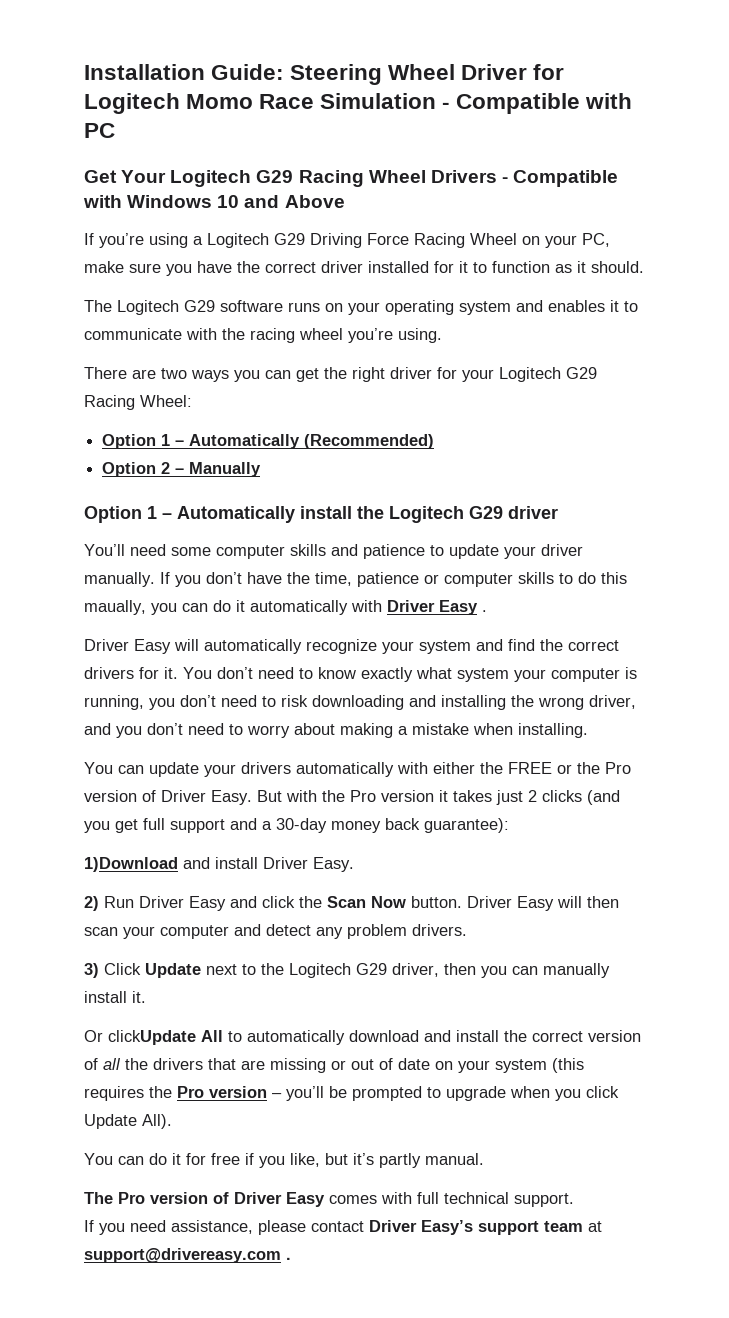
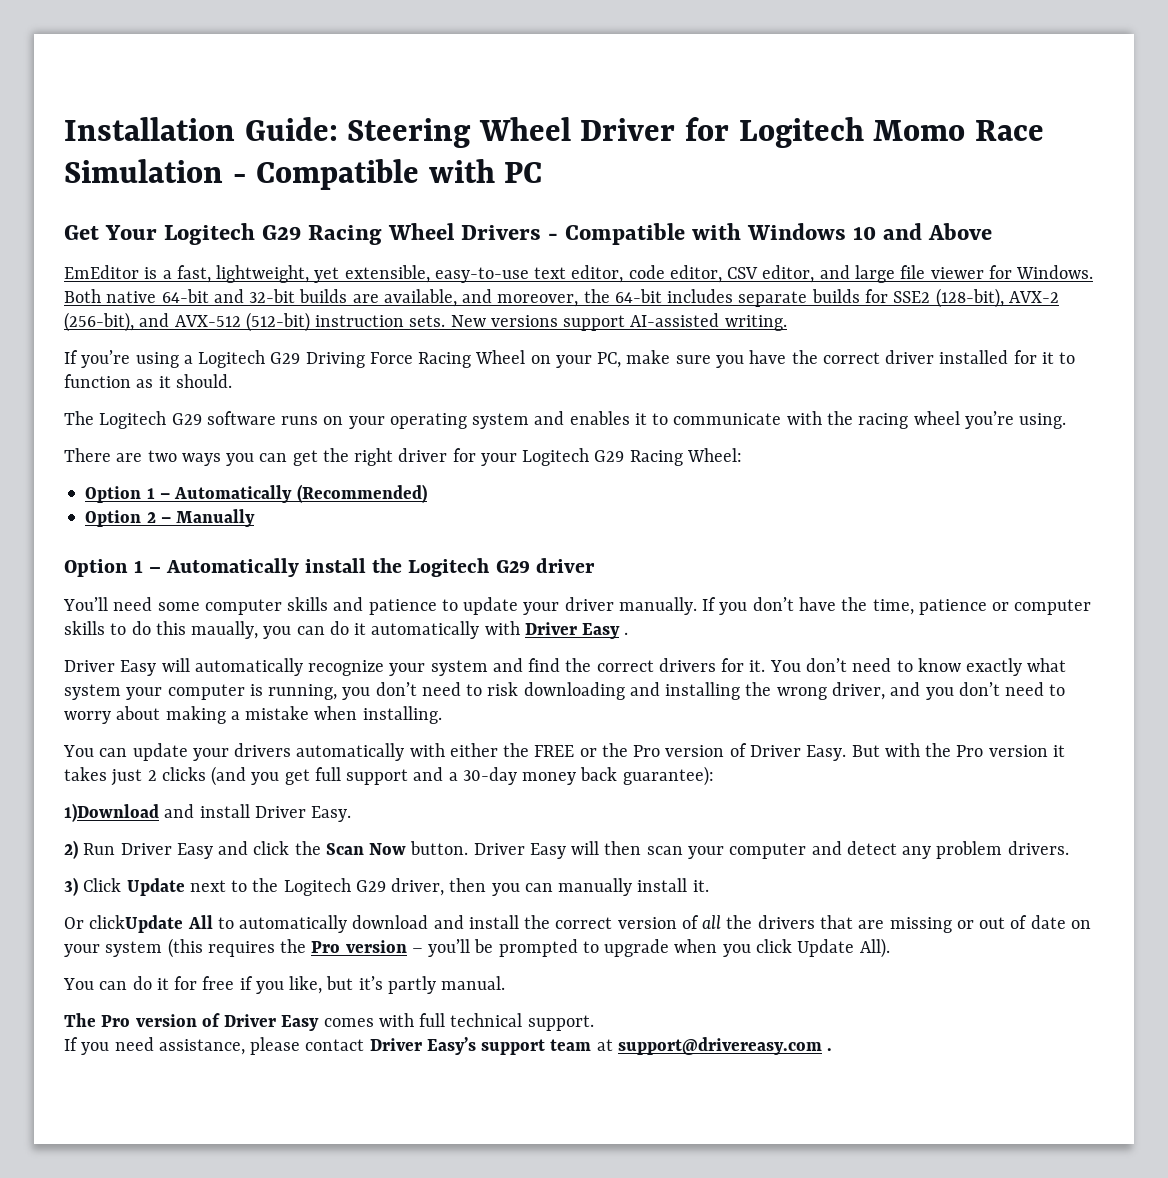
+ EmEditor is a fast, lightweight, yet extensible, easy-to-use text editor, code editor, CSV editor, and large file viewer for Windows. Both native 64-bit and 32-bit builds are available, and moreover, the 64-bit includes separate builds for SSE2 (128-bit), AVX-2 (256-bit), and AVX-512 (512-bit) instruction sets. New versions support AI-assisted writing.

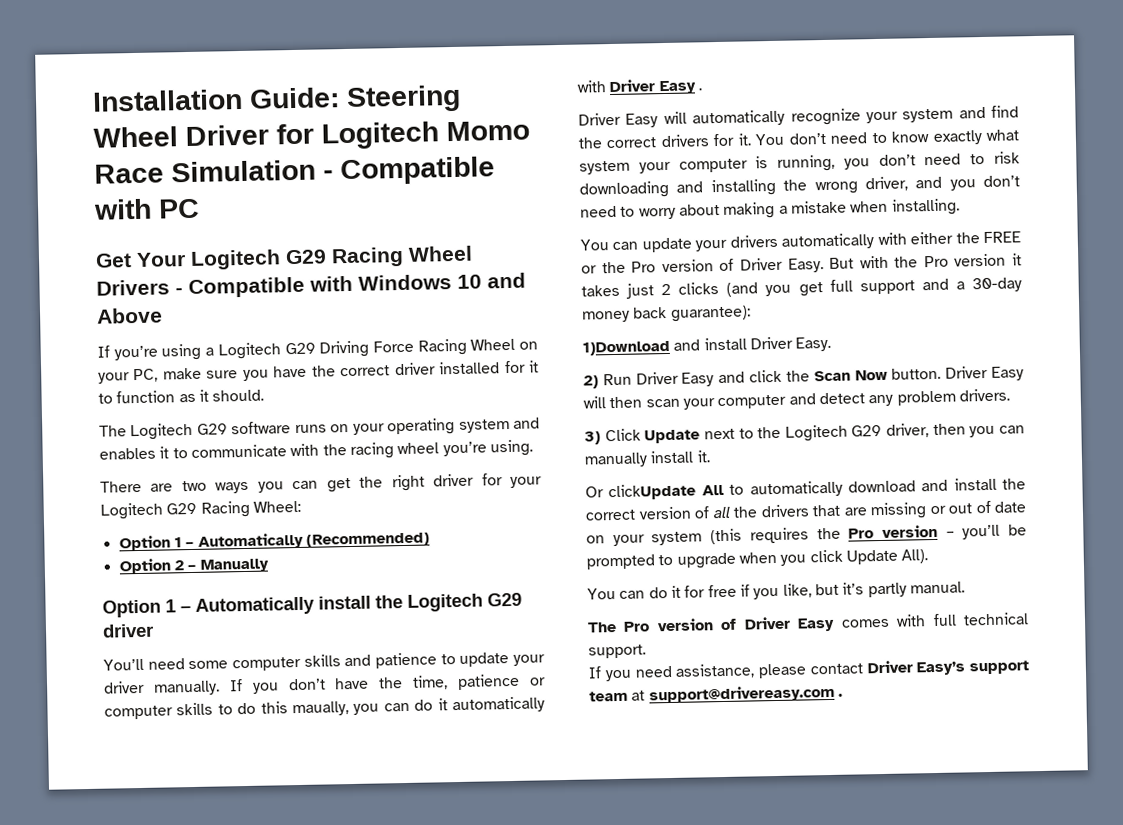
- EmEditor is a fast, lightweight, yet extensible, easy-to-use text editor, code editor, CSV editor, and large file viewer for Windows. Both native 64-bit and 32-bit builds are available, and moreover, the 64-bit includes separate builds for SSE2 (128-bit), AVX-2 (256-bit), and AVX-512 (512-bit) instruction sets. New versions support AI-assisted writing.

